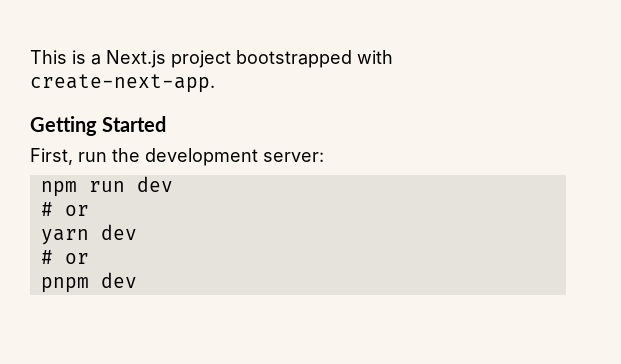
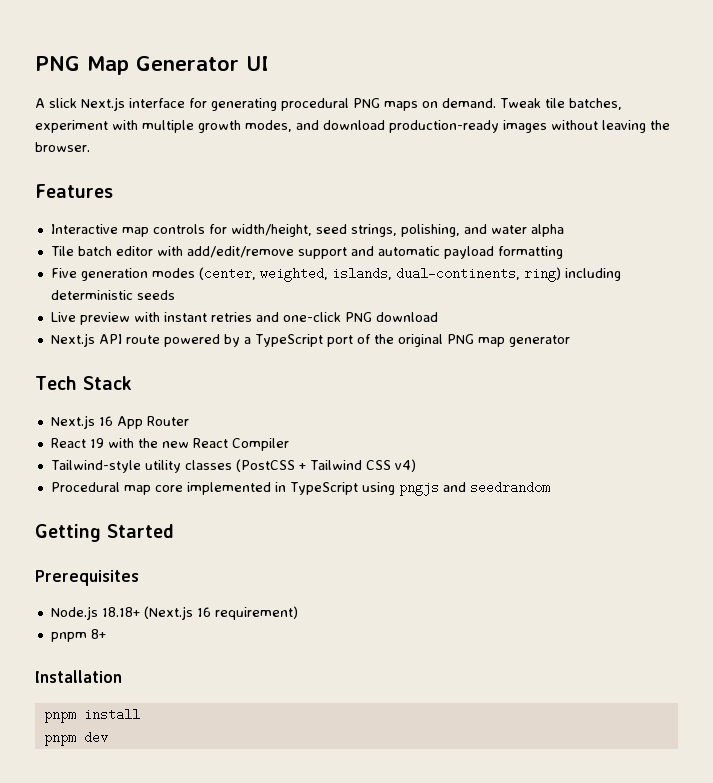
- This is a Next.js project bootstrapped with create-next-app.
+ PNG Map Generator UI
+ A slick Next.js interface for generating procedural PNG maps on demand. Tweak tile batches, experiment with multiple growth modes, and download production-ready images without leaving the browser.
+ Features
+ Interactive map controls for width/height, seed strings, polishing, and water alpha
+ Tile batch editor with add/edit/remove support and automatic payload formatting
+ Five generation modes (center, weighted, islands, dual-continents, ring) including deterministic seeds
+ Live preview with instant retries and one-click PNG download
+ Next.js API route powered by a TypeScript port of the original PNG map generator
+ Tech Stack
+ Next.js 16 App Router
+ React 19 with the new React Compiler
+ Tailwind-style utility classes (PostCSS + Tailwind CSS v4)
+ Procedural map core implemented in TypeScript using pngjs and seedrandom
  Getting Started
- First, run the development server:
- npm run dev
- # or
- yarn dev
- # or
+ Prerequisites
+ Node.js 18.18+ (Next.js 16 requirement)
+ pnpm 8+
+ Installation
+ pnpm install

